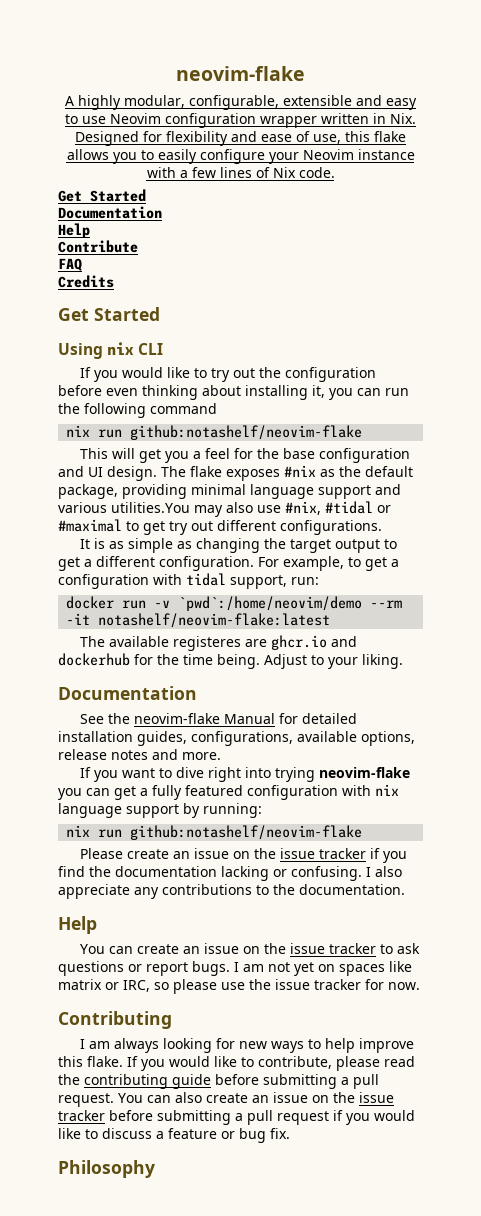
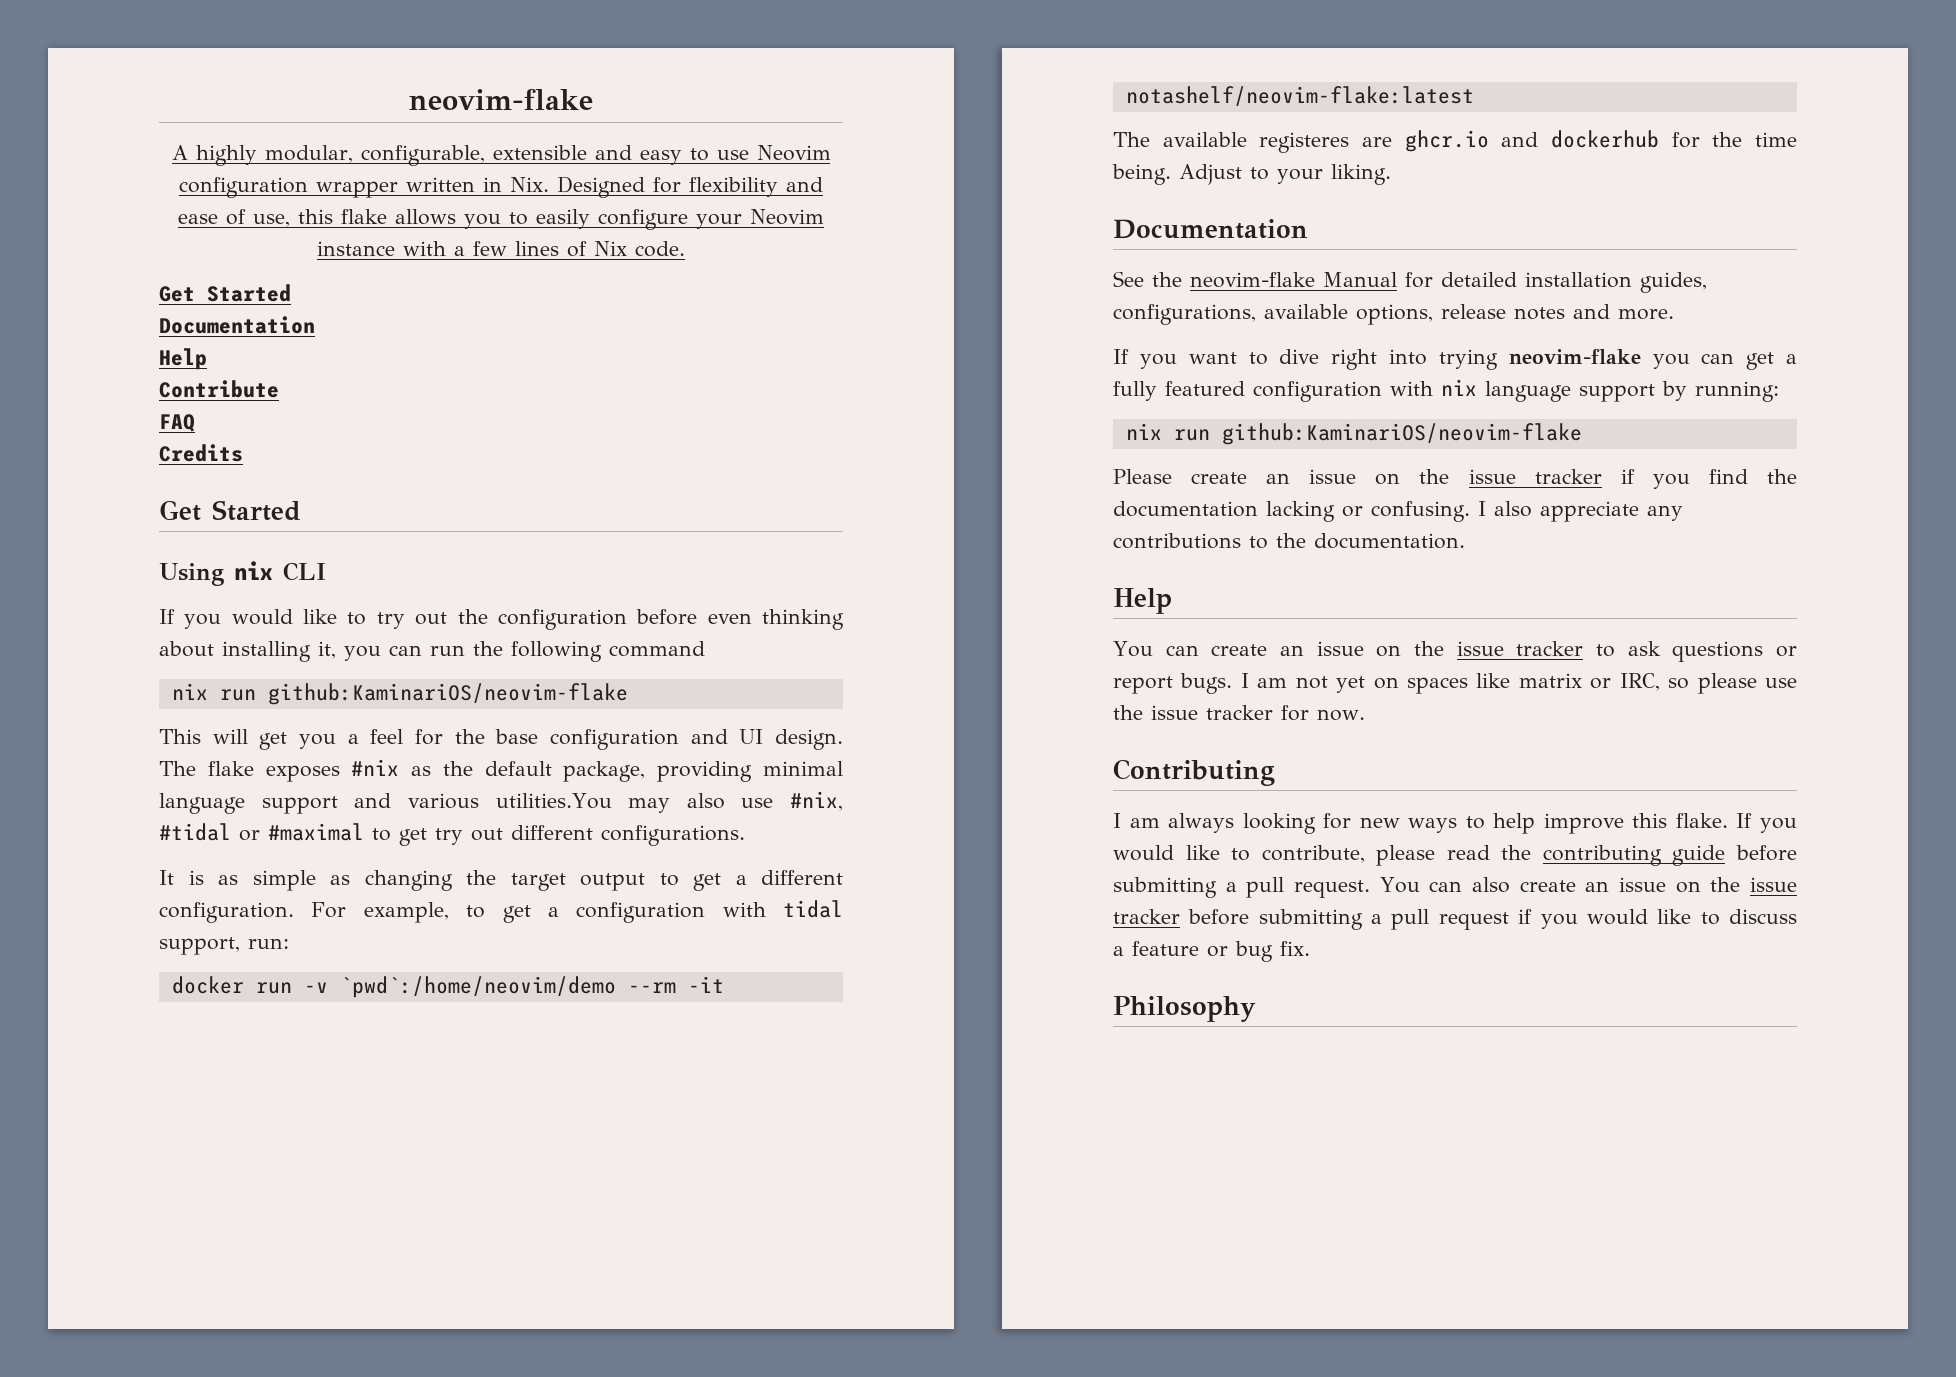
  If you would like to try out the configuration before even thinking about installing it, you can run the following command
- nix run github:notashelf/neovim-flake
+ nix run github:KaminariOS/neovim-flake
  If you want to dive right into trying neovim-flake you can get a fully featured configuration with nix language support by running:
- nix run github:notashelf/neovim-flake
+ nix run github:KaminariOS/neovim-flake

